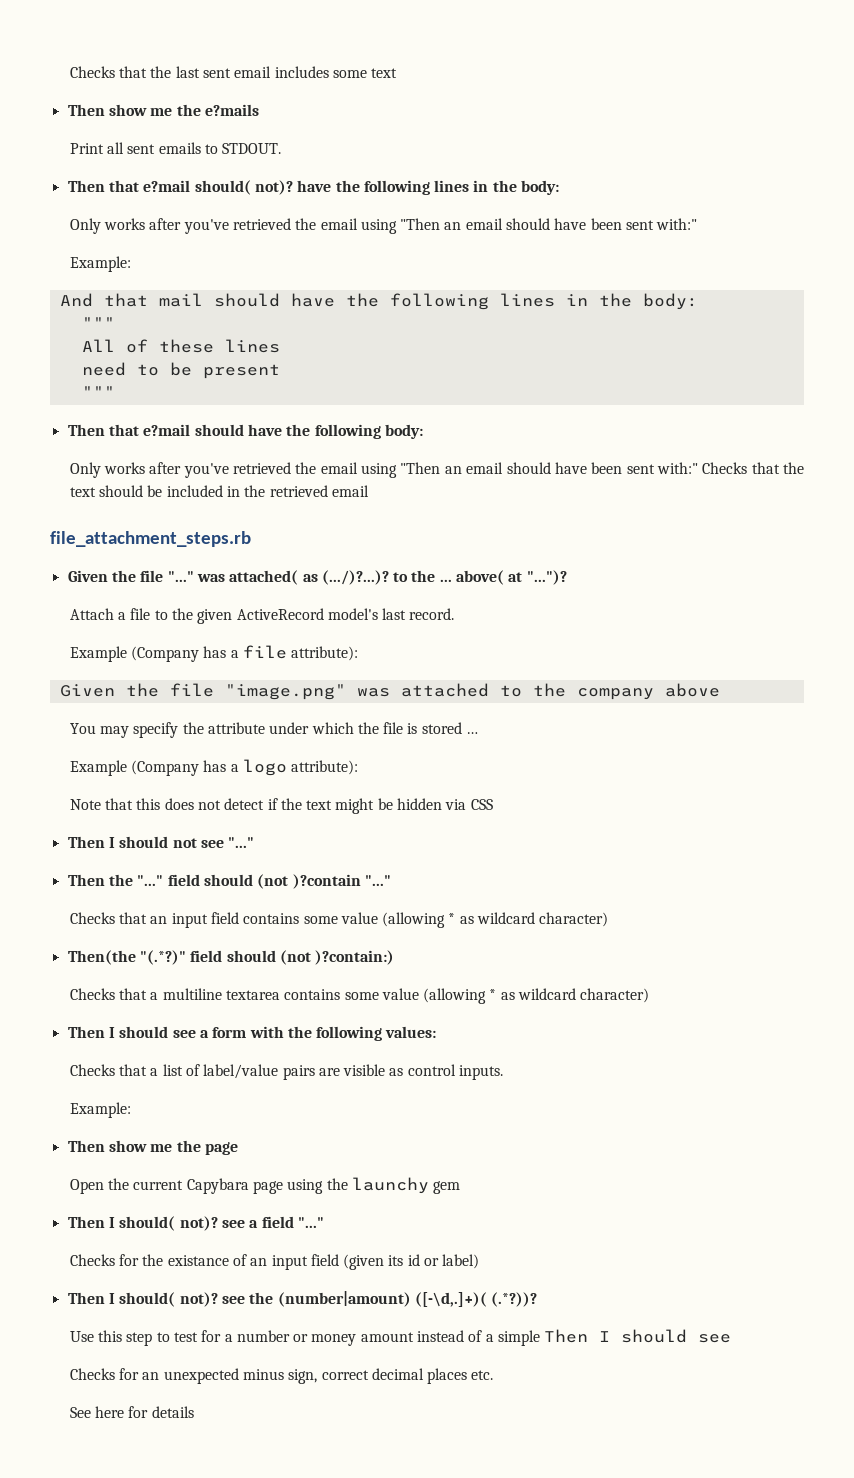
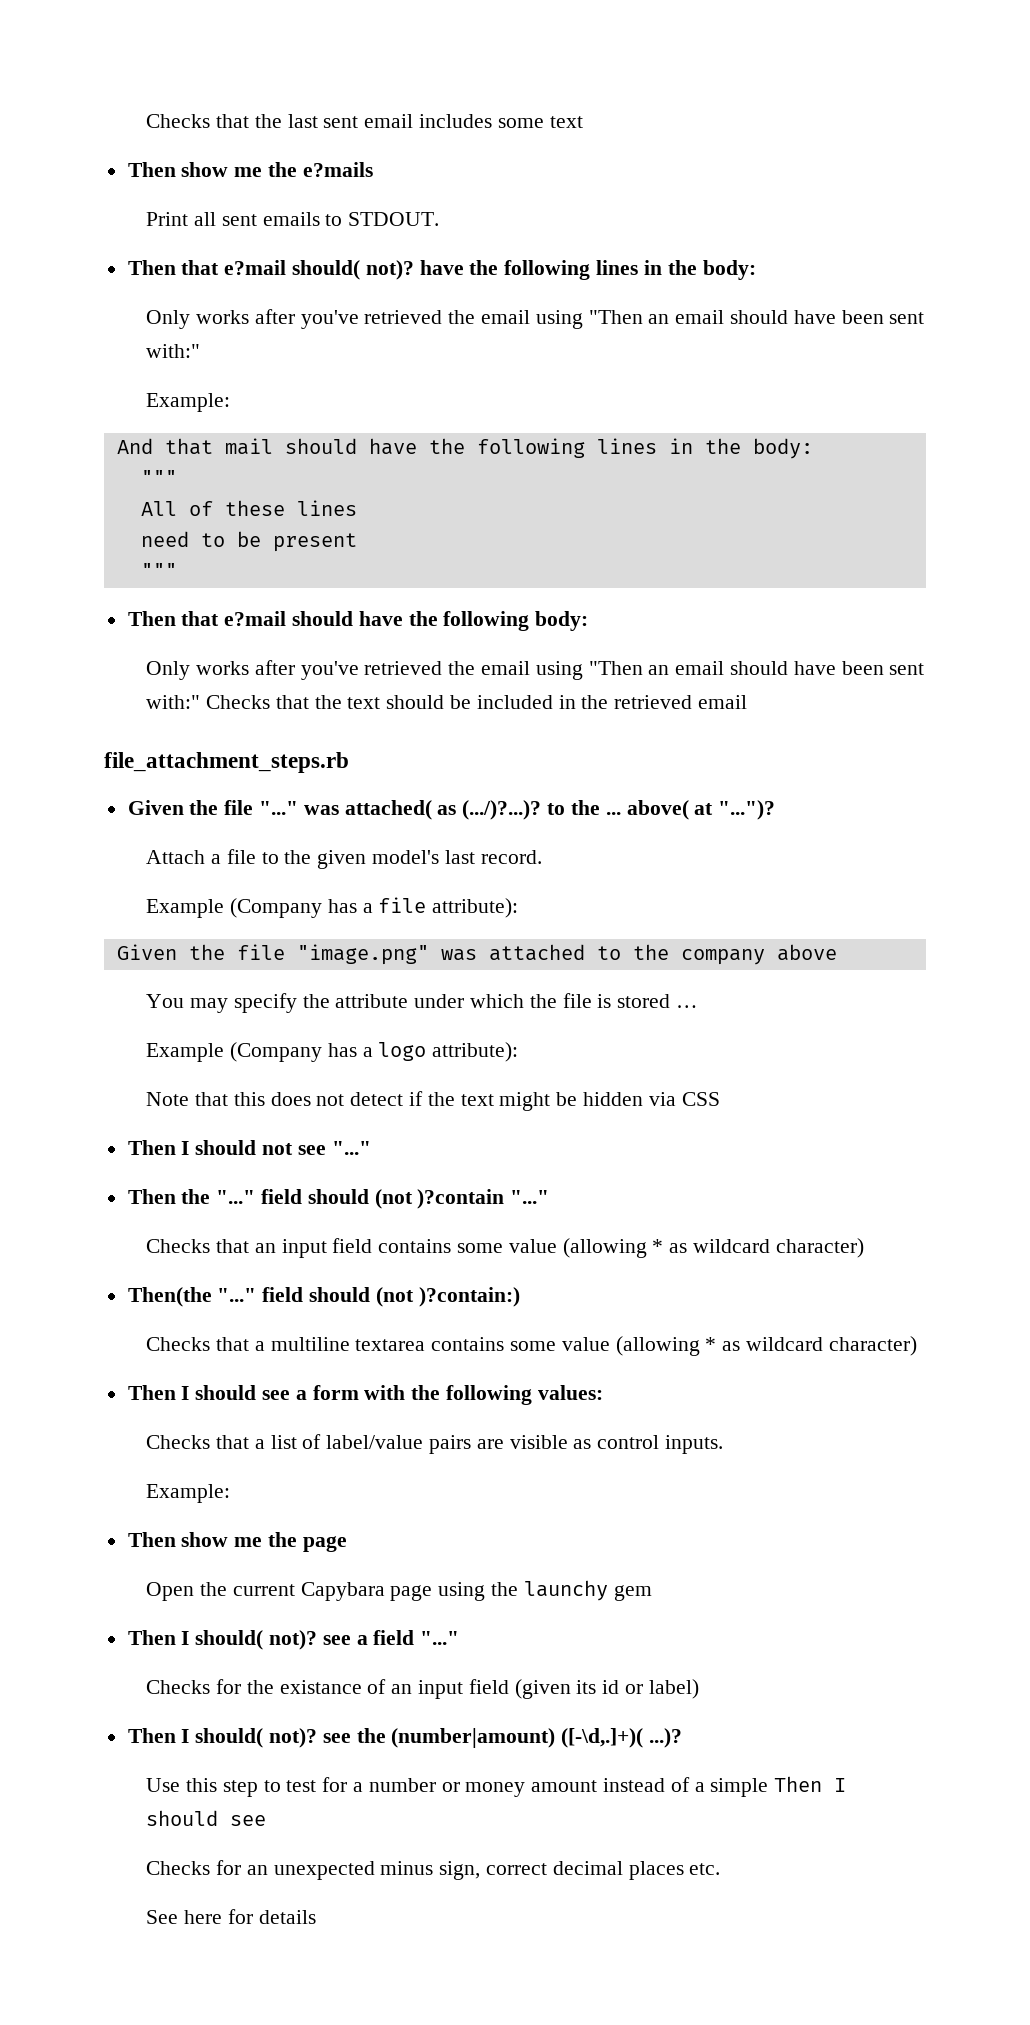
- Attach a file to the given ActiveRecord model's last record.
+ Attach a file to the given model's last record.
- Then(the "(.*?)" field should (not )?contain:)
+ Then(the "..." field should (not )?contain:)
- Then I should( not)? see the (number|amount) ([-\d,.]+)( (.*?))?
+ Then I should( not)? see the (number|amount) ([-\d,.]+)( ...)?

